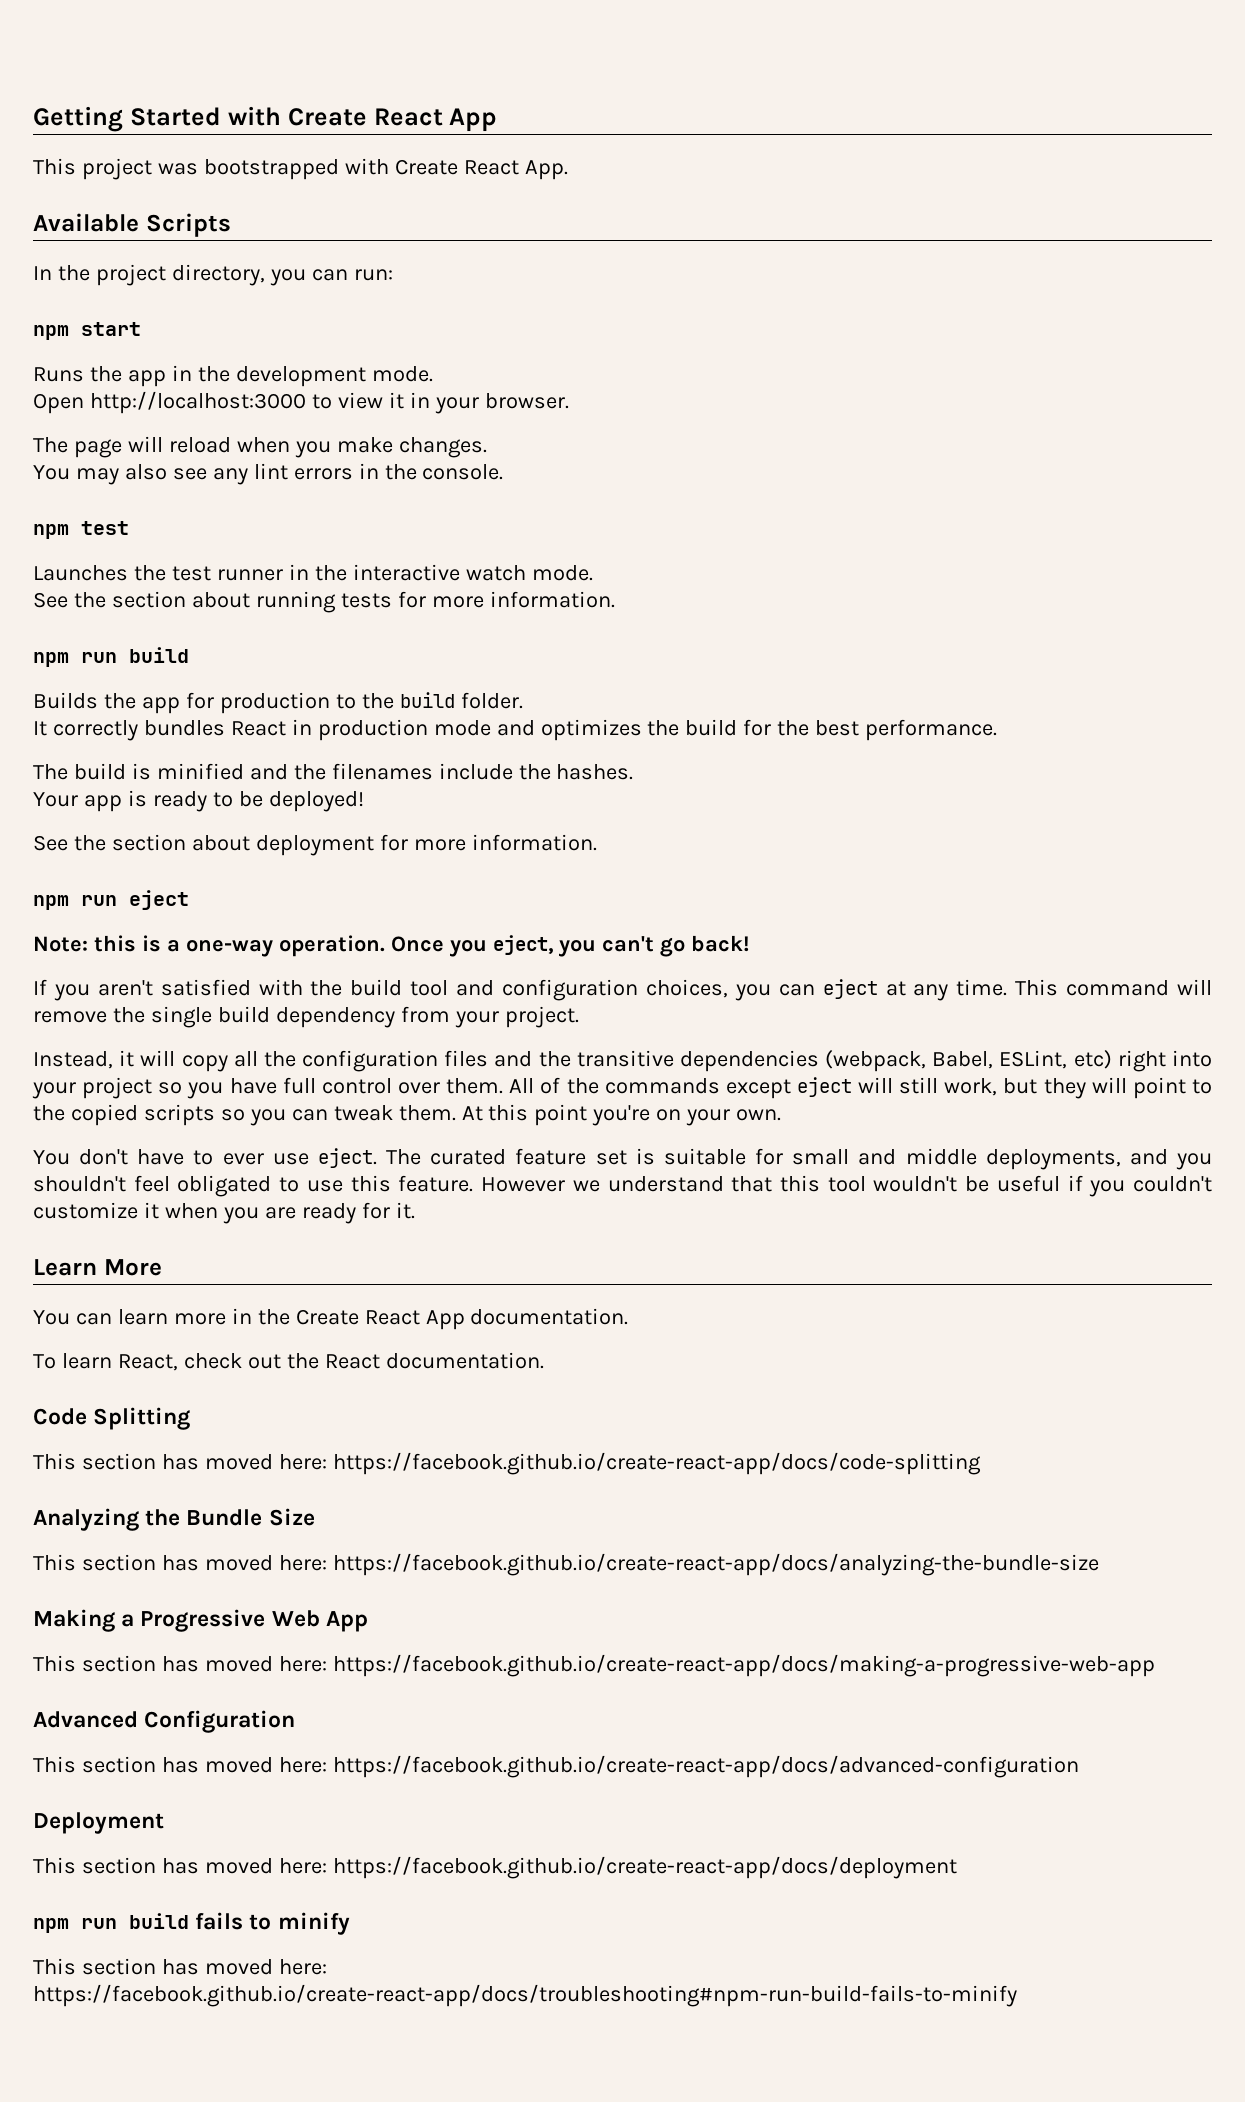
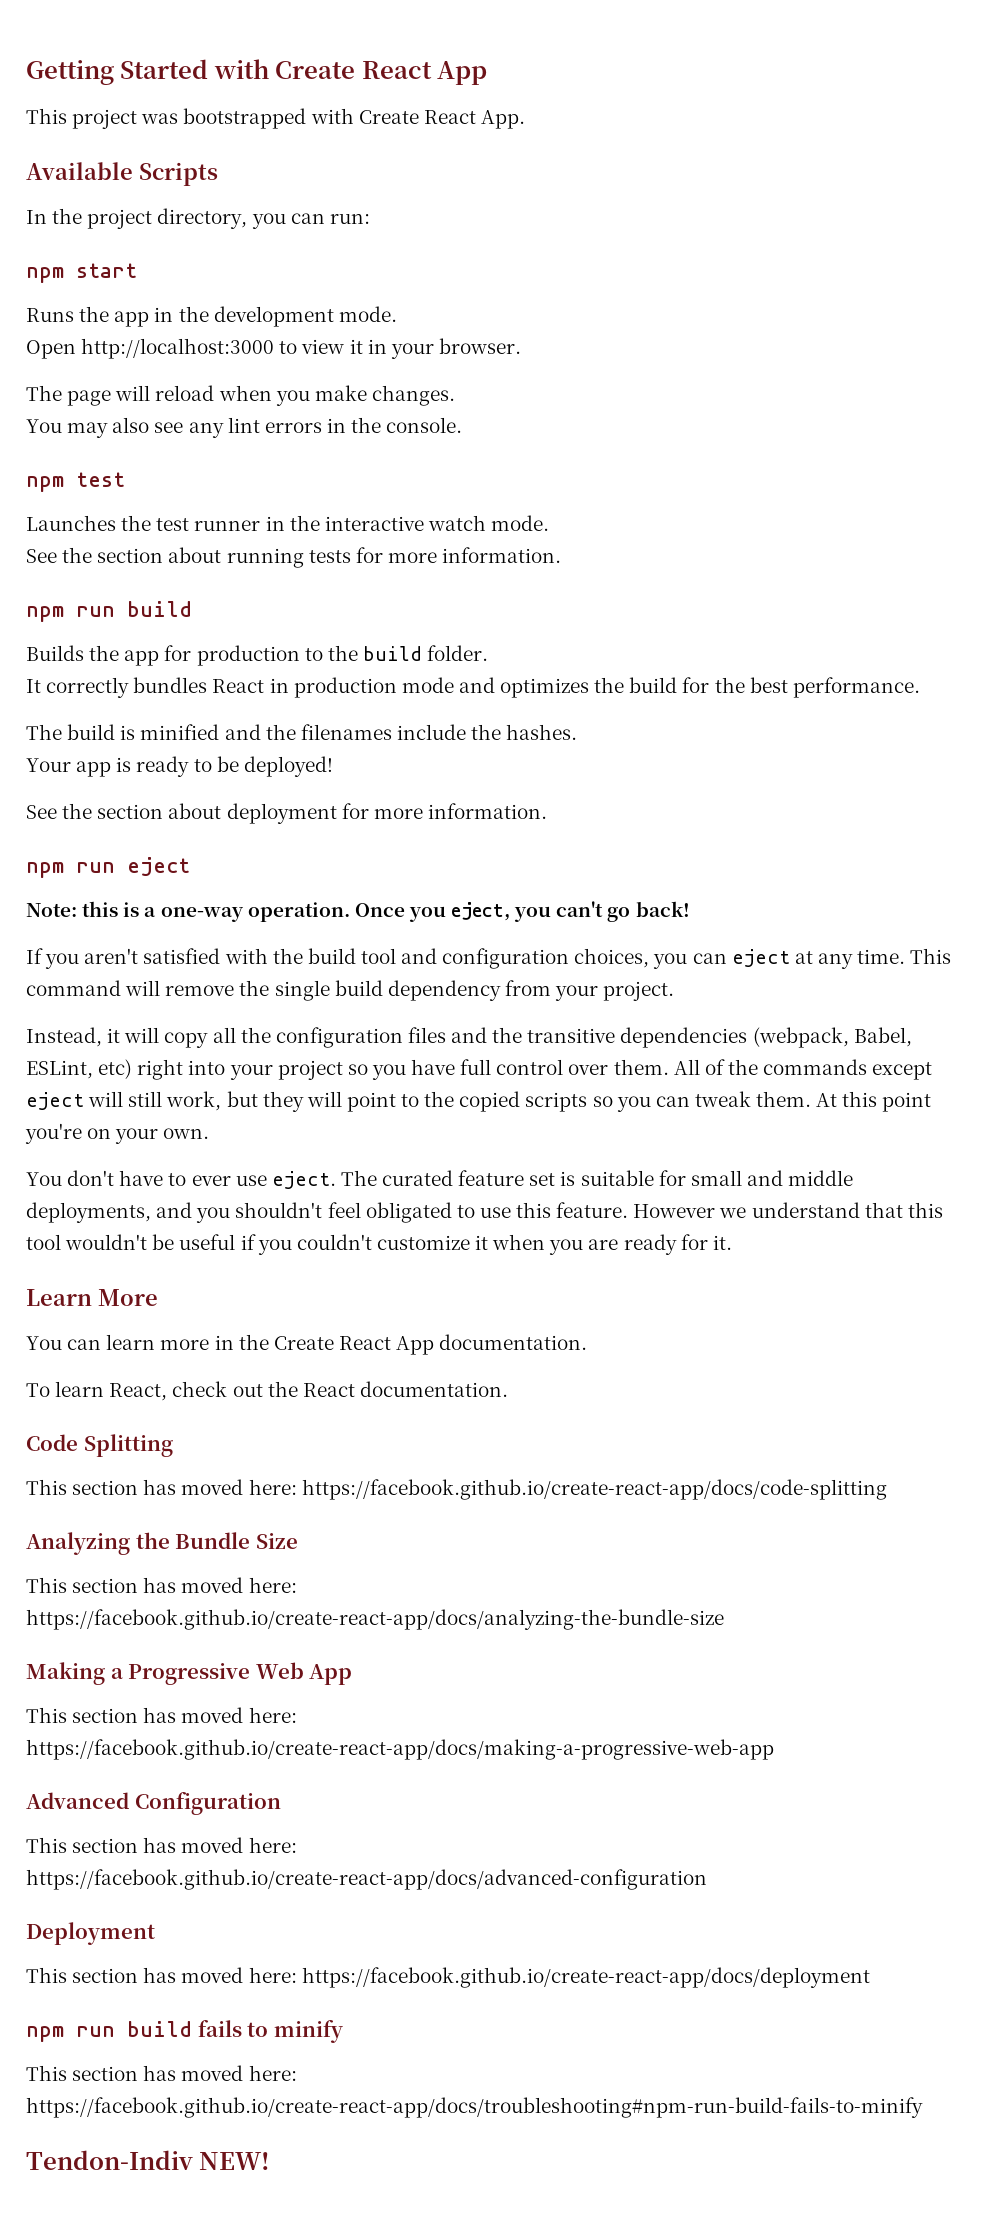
+ Tendon-Indiv NEW!

